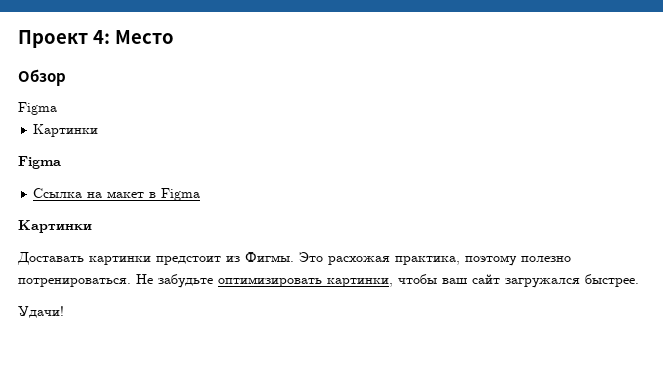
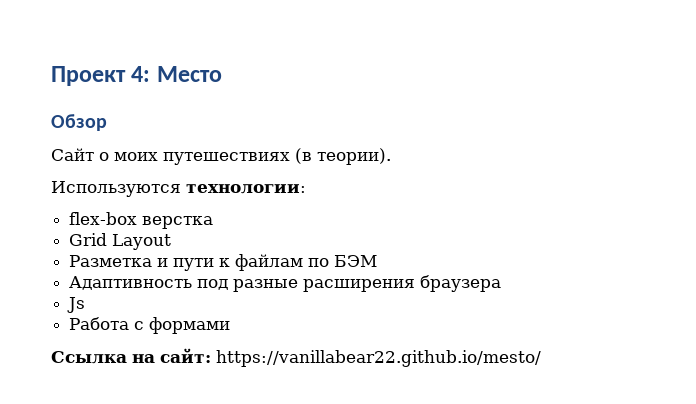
  Обзор
- Figma
- Картинки
- Figma
- Ссылка на макет в Figma
- Картинки
- Доставать картинки предстоит из Фигмы. Это расхожая практика, поэтому полезно потренироваться. Не забудьте оптимизировать картинки, чтобы ваш сайт загружался быстрее.
- Удачи!
+ Сайт о моих путешествиях (в теории).
+ Используются технологии:
+ flex-box верстка
+ Grid Layout
+ Разметка и пути к файлам по БЭМ
+ Адаптивность под разные расширения браузера
+ Js
+ Работа с формами
+ Ссылка на сайт: https://vanillabear22.github.io/mesto/

